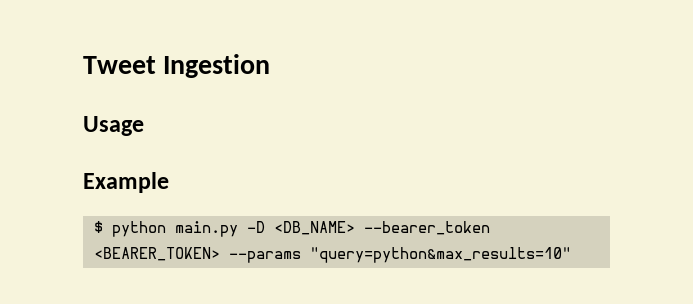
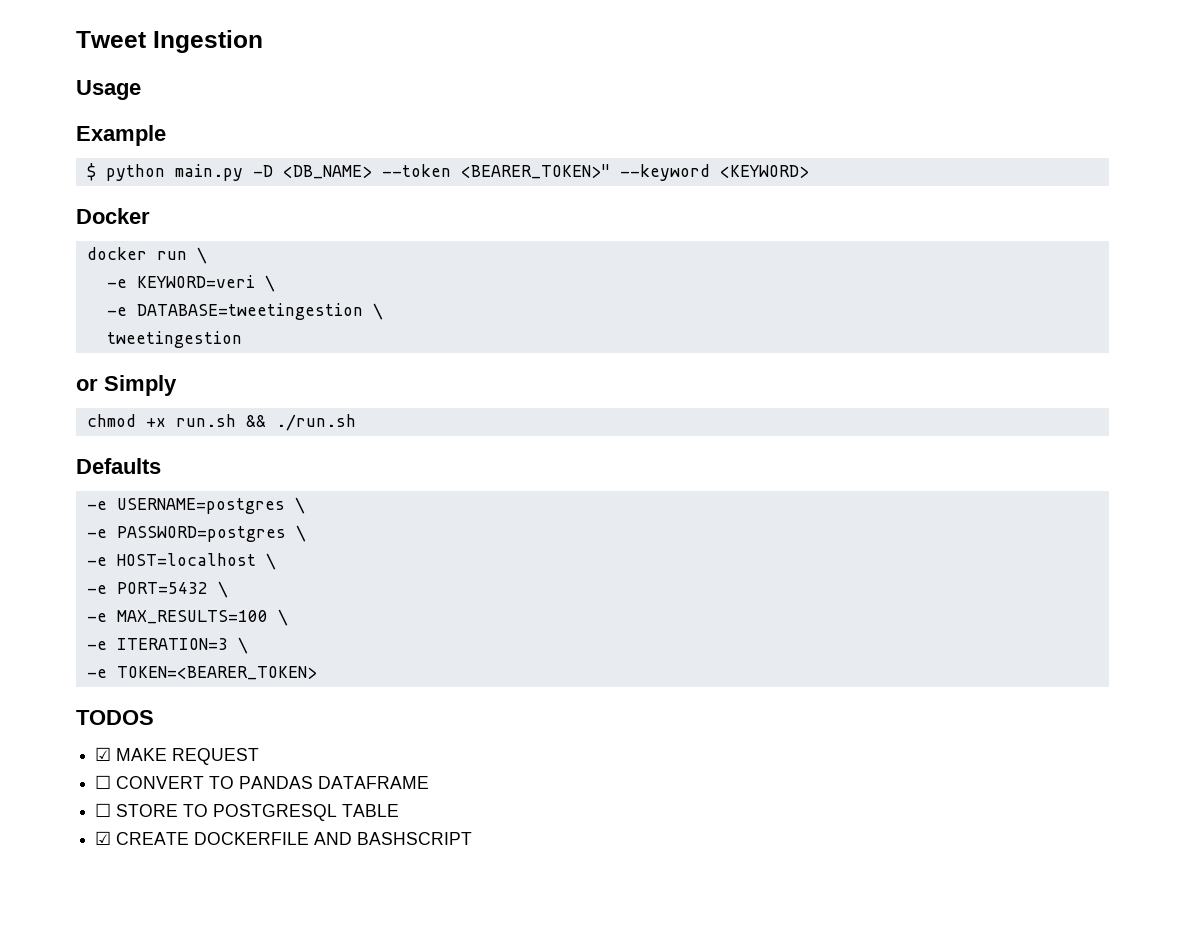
- $ python main.py -D <DB_NAME> --bearer_token <BEARER_TOKEN> --params "query=python&max_results=10"
+ $ python main.py -D <DB_NAME> --token <BEARER_TOKEN>" --keyword <KEYWORD>
+ Docker
+ docker run \
+ -e KEYWORD=veri \
+ -e DATABASE=tweetingestion \
+ tweetingestion
+ or Simply
+ chmod +x run.sh && ./run.sh
+ Defaults
+ -e USERNAME=postgres \
+ -e PASSWORD=postgres \
+ -e HOST=localhost \
+ -e PORT=5432 \
+ -e MAX_RESULTS=100 \
+ -e ITERATION=3 \
+ -e TOKEN=<BEARER_TOKEN>
+ TODOS
+ ☑ MAKE REQUEST
+ ☐ CONVERT TO PANDAS DATAFRAME
+ ☐ STORE TO POSTGRESQL TABLE
+ ☑ CREATE DOCKERFILE AND BASHSCRIPT

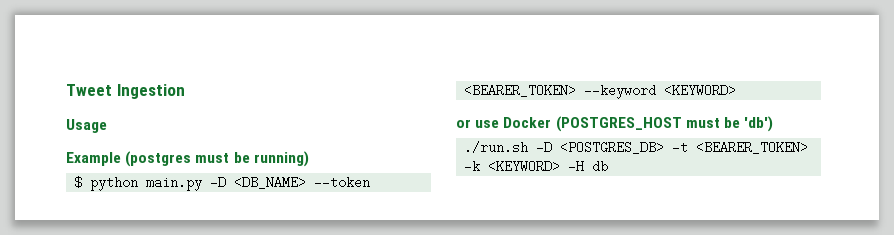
- Example
+ Example (postgres must be running)
- $ python main.py -D <DB_NAME> --token <BEARER_TOKEN>" --keyword <KEYWORD>
+ $ python main.py -D <DB_NAME> --token <BEARER_TOKEN> --keyword <KEYWORD>
- Docker
- docker run \
- -e KEYWORD=veri \
- -e DATABASE=tweetingestion \
- tweetingestion
- or Simply
- chmod +x run.sh && ./run.sh
- Defaults
- -e USERNAME=postgres \
- -e PASSWORD=postgres \
- -e HOST=localhost \
- -e PORT=5432 \
- -e MAX_RESULTS=100 \
- -e ITERATION=3 \
- -e TOKEN=<BEARER_TOKEN>
- TODOS
- ☑ MAKE REQUEST
- ☐ CONVERT TO PANDAS DATAFRAME
- ☐ STORE TO POSTGRESQL TABLE
- ☑ CREATE DOCKERFILE AND BASHSCRIPT
+ or use Docker (POSTGRES_HOST must be 'db')
+ ./run.sh -D <POSTGRES_DB> -t <BEARER_TOKEN> -k <KEYWORD> -H db

